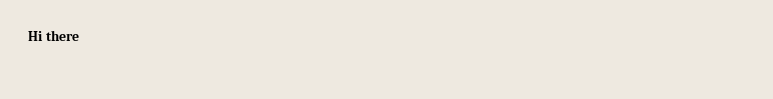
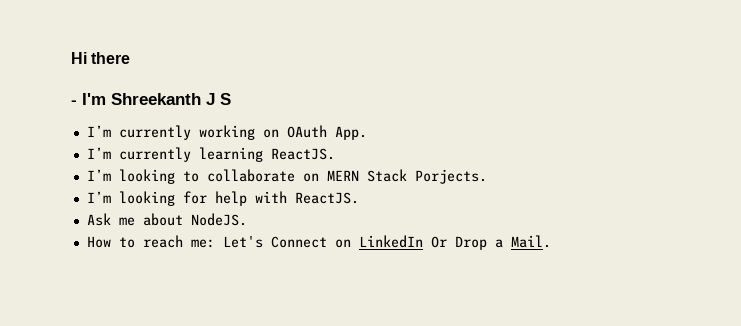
+ - I'm Shreekanth J S
+ I’m currently working on OAuth App.
+ I’m currently learning ReactJS.
+ I’m looking to collaborate on MERN Stack Porjects.
+ I’m looking for help with ReactJS.
+ Ask me about NodeJS.
+ How to reach me: Let's Connect on LinkedIn Or Drop a Mail.

